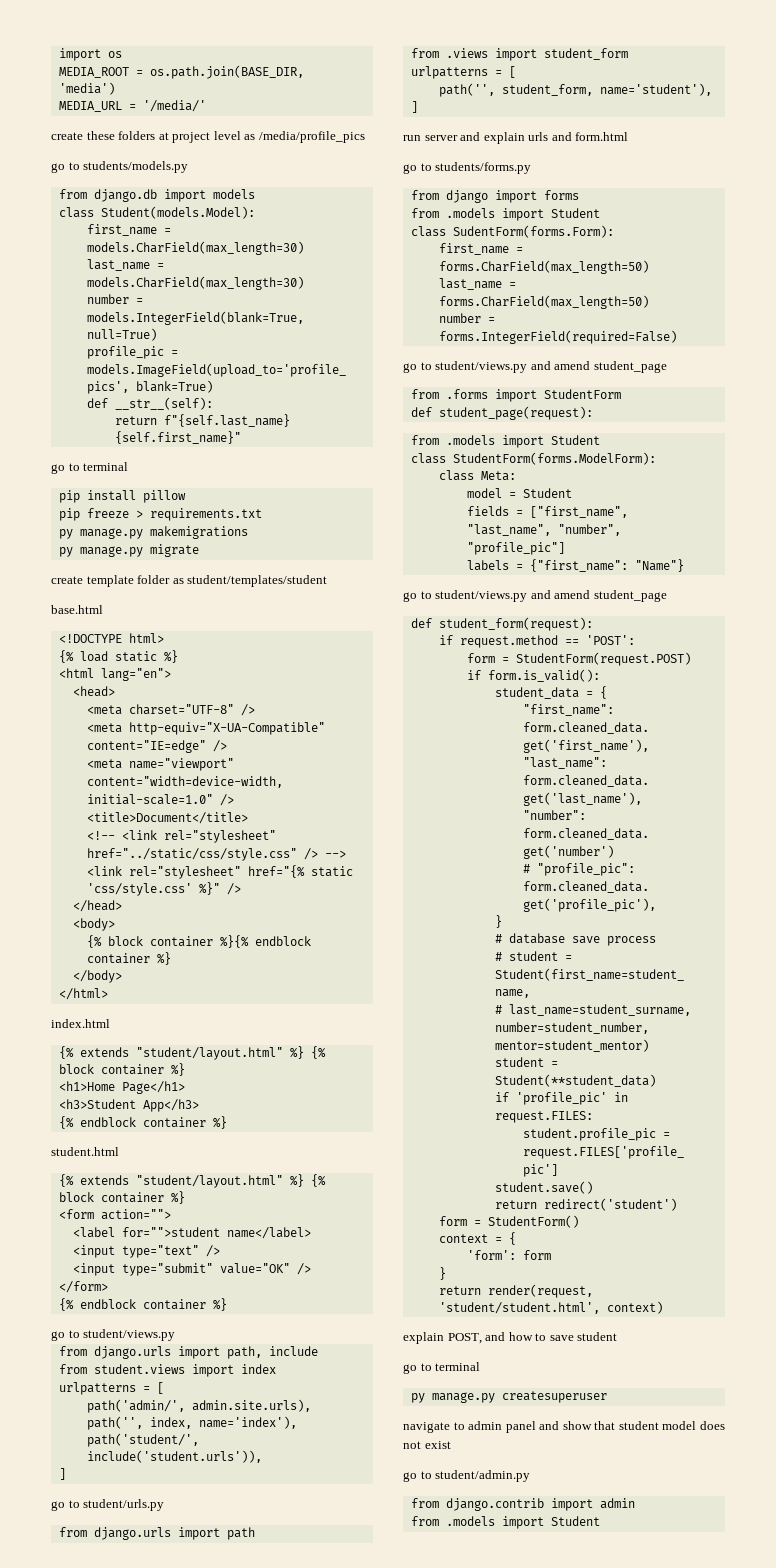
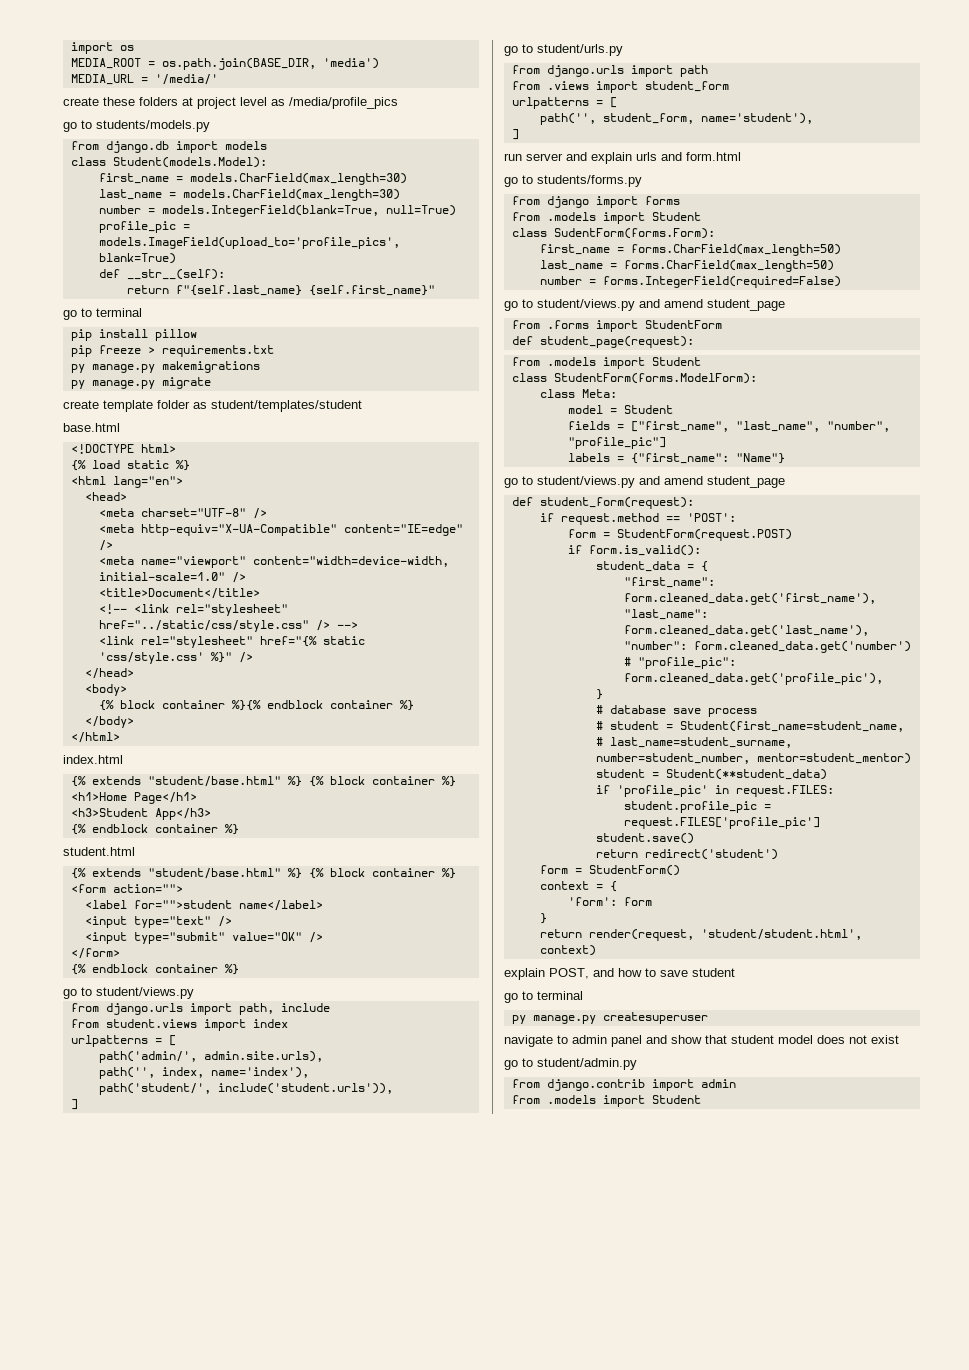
  index.html
- {% extends "student/layout.html" %} {% block container %}
+ {% extends "student/base.html" %} {% block container %}
  student.html
- {% extends "student/layout.html" %} {% block container %}
+ {% extends "student/base.html" %} {% block container %}

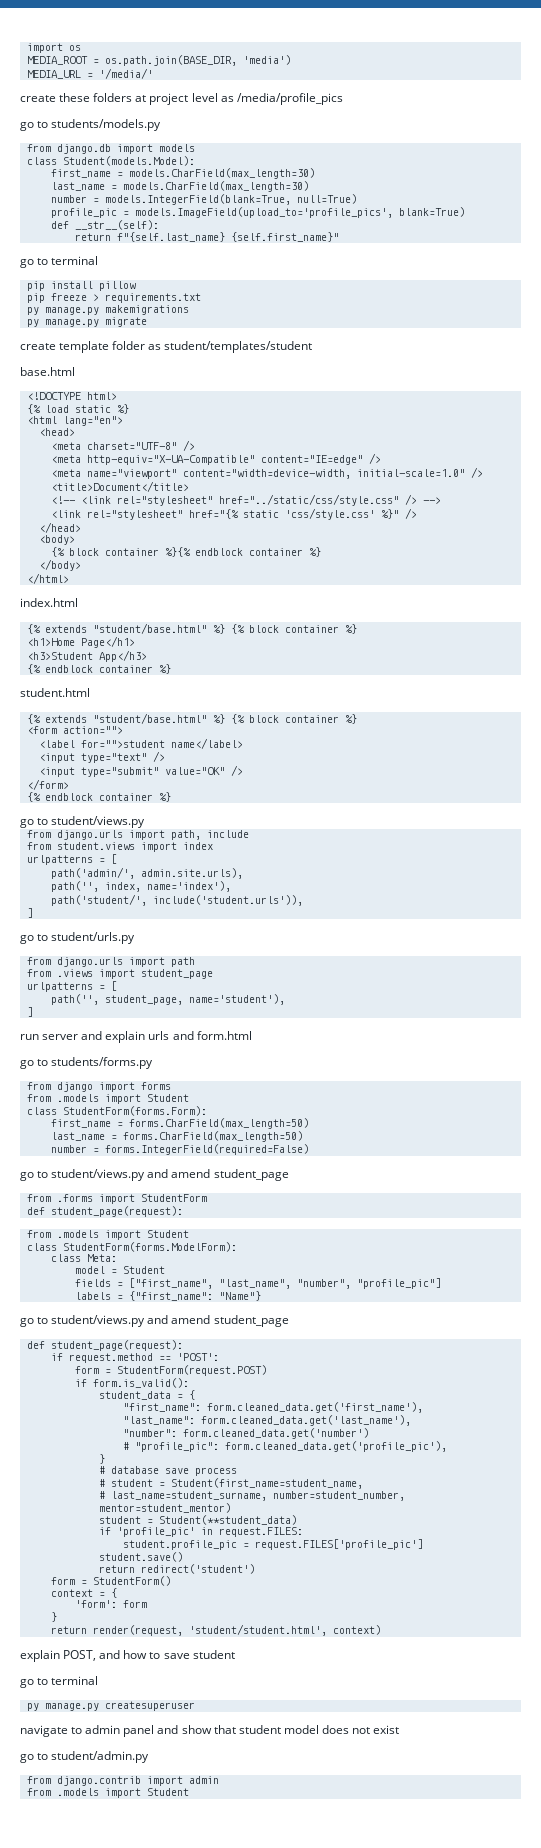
- from .views import student_form
+ from .views import student_page
- path('', student_form, name='student'),
+ path('', student_page, name='student'),
- class SudentForm(forms.Form):
+ class StudentForm(forms.Form):
  labels = {"first_name": "Name"}
  go to student/views.py and amend student_page
- def student_form(request):
+ def student_page(request):

